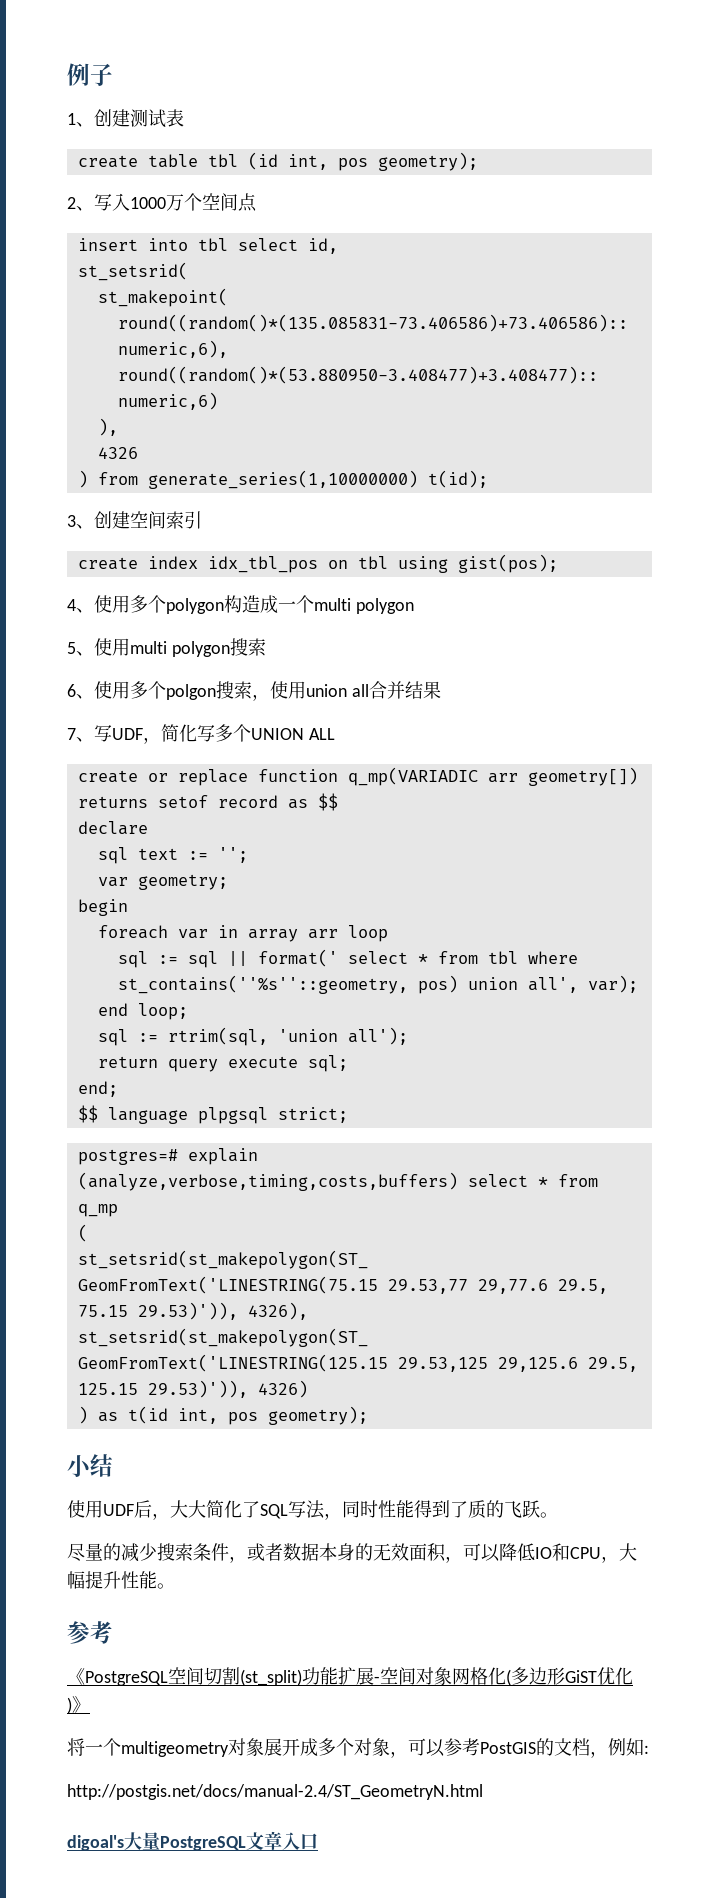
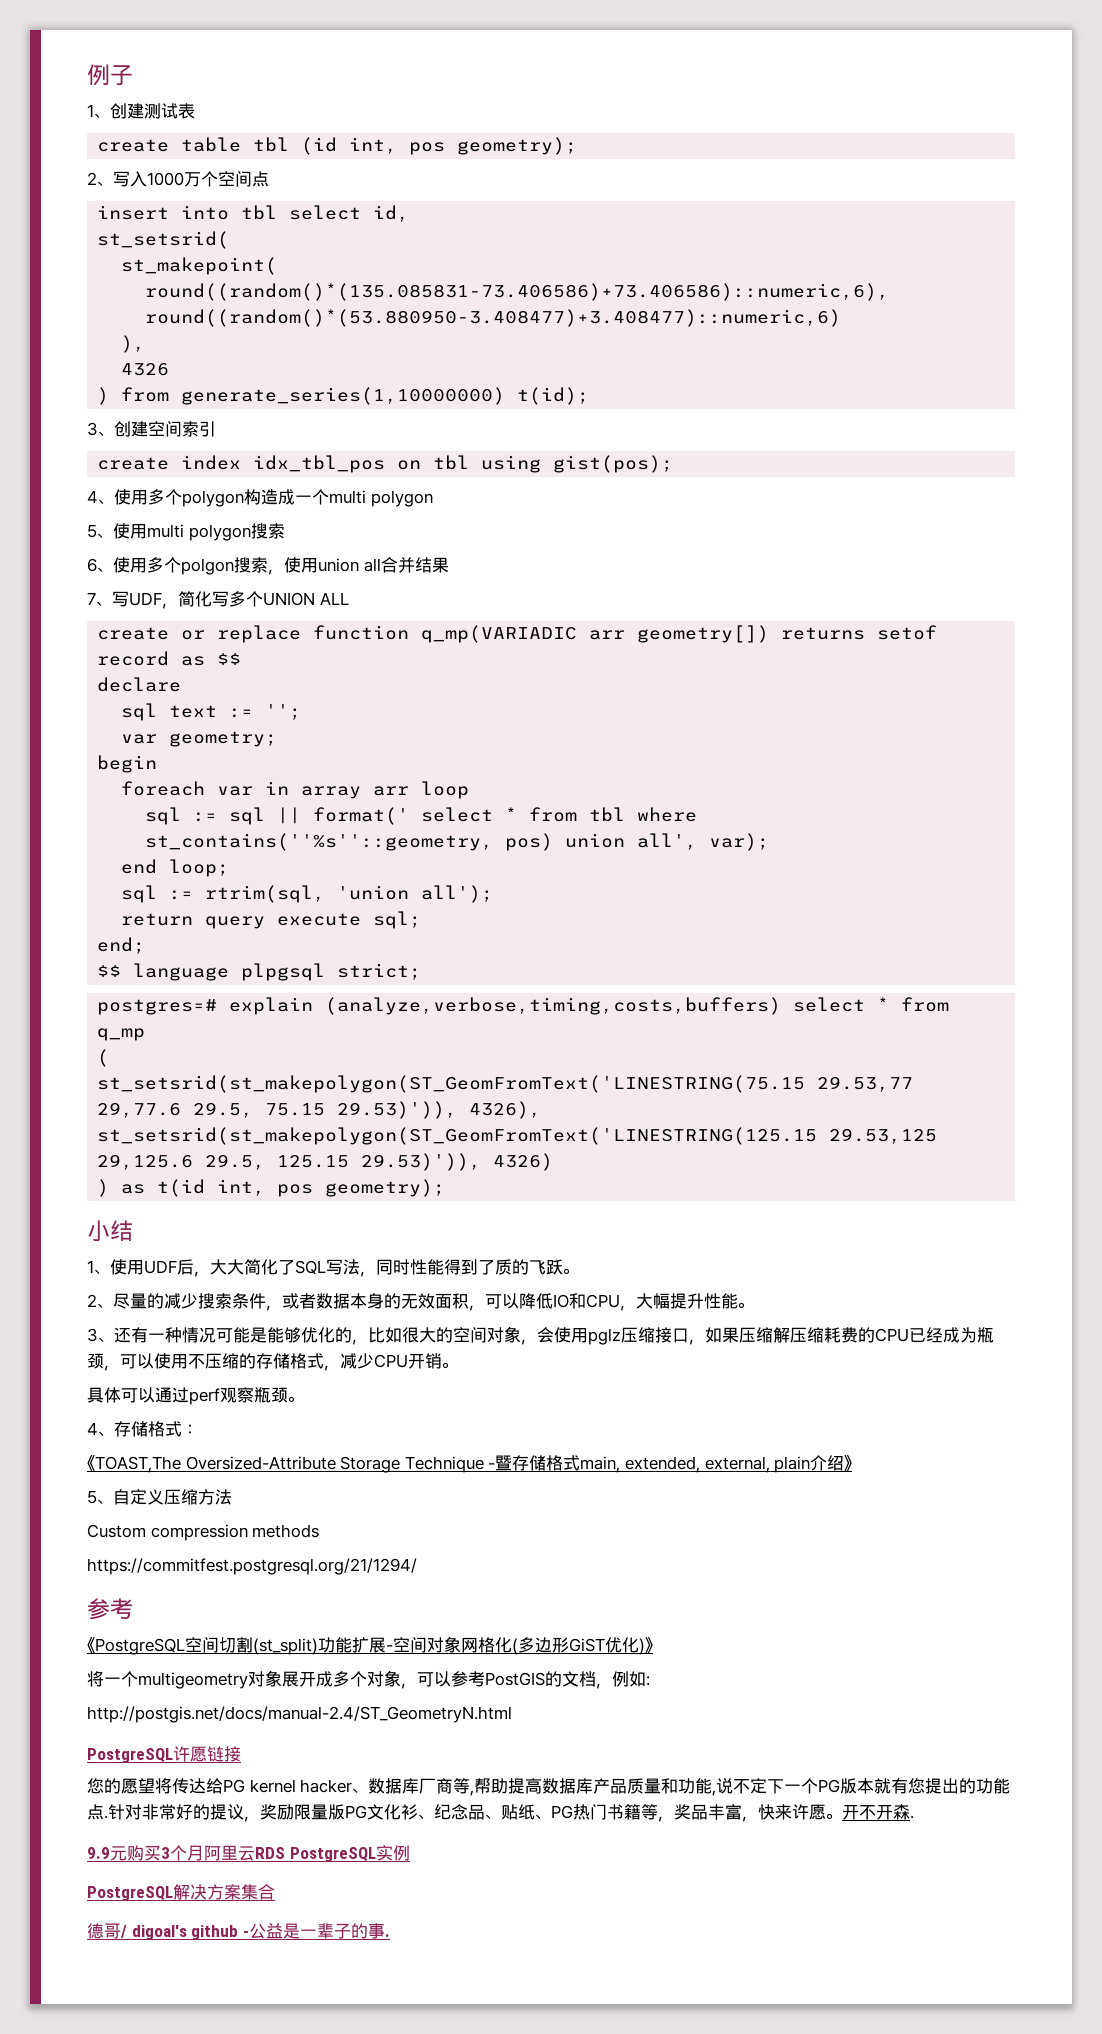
- 使用UDF后，大大简化了SQL写法，同时性能得到了质的飞跃。
+ 1、使用UDF后，大大简化了SQL写法，同时性能得到了质的飞跃。
- 尽量的减少搜索条件，或者数据本身的无效面积，可以降低IO和CPU，大幅提升性能。
+ 2、尽量的减少搜索条件，或者数据本身的无效面积，可以降低IO和CPU，大幅提升性能。
+ 3、还有一种情况可能是能够优化的，比如很大的空间对象，会使用pglz压缩接口，如果压缩解压缩耗费的CPU已经成为瓶颈，可以使用不压缩的存储格式，减少CPU开销。
+ 具体可以通过perf观察瓶颈。
+ 4、存储格式：
+ 《TOAST,The Oversized-Attribute Storage Technique -暨存储格式main, extended, external, plain介绍》
+ 5、自定义压缩方法
+ Custom compression methods
+ https://commitfest.postgresql.org/21/1294/
- digoal's大量PostgreSQL文章入口
+ PostgreSQL许愿链接
+ 您的愿望将传达给PG kernel hacker、数据库厂商等,帮助提高数据库产品质量和功能,说不定下一个PG版本就有您提出的功能点.针对非常好的提议，奖励限量版PG文化衫、纪念品、贴纸、PG热门书籍等，奖品丰富，快来许愿。开不开森.
+ 9.9元购买3个月阿里云RDS PostgreSQL实例
+ PostgreSQL解决方案集合
+ 德哥/ digoal's github -公益是一辈子的事.

